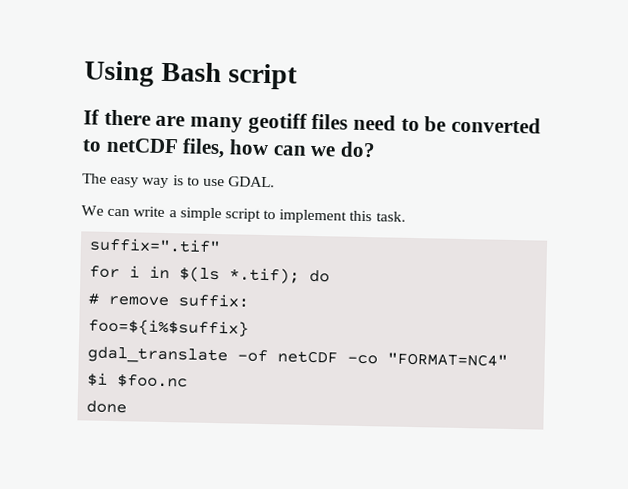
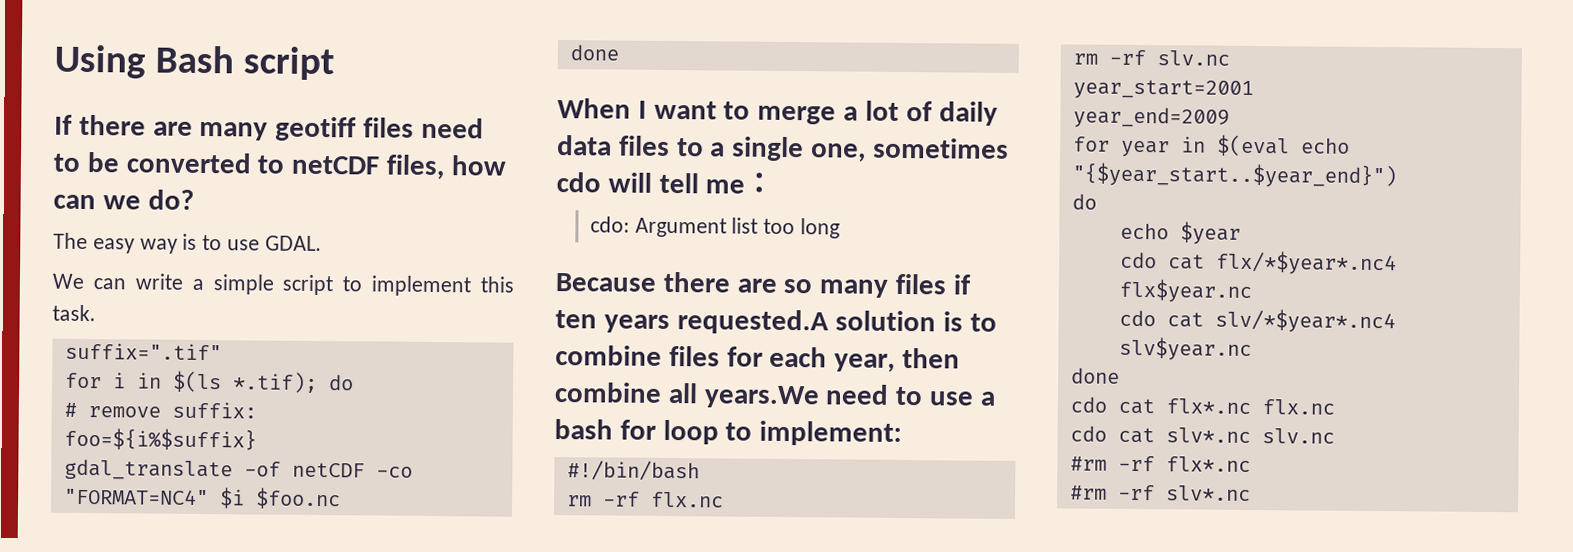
+ When I want to merge a lot of daily data files to a single one, sometimes cdo will tell me：
+ cdo: Argument list too long
+ Because there are so many files if ten years requested.A solution is to combine files for each year, then combine all years.We need to use a bash for loop to implement:
+ #!/bin/bash
+ rm -rf flx.nc
+ rm -rf slv.nc
+ year_start=2001
+ year_end=2009
+ for year in $(eval echo "{$year_start..$year_end}")
+ do
+ echo $year
+ cdo cat flx/*$year*.nc4 flx$year.nc
+ cdo cat slv/*$year*.nc4 slv$year.nc
+ done
+ cdo cat flx*.nc flx.nc
+ cdo cat slv*.nc slv.nc
+ #rm -rf flx*.nc
+ #rm -rf slv*.nc

